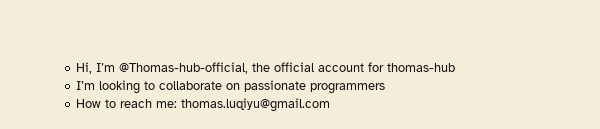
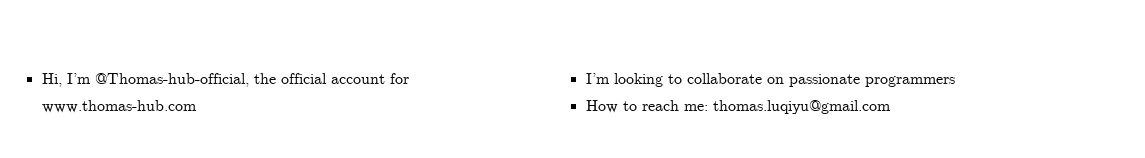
- Hi, I’m @Thomas-hub-official, the official account for thomas-hub
+ Hi, I’m @Thomas-hub-official, the official account for www.thomas-hub.com

